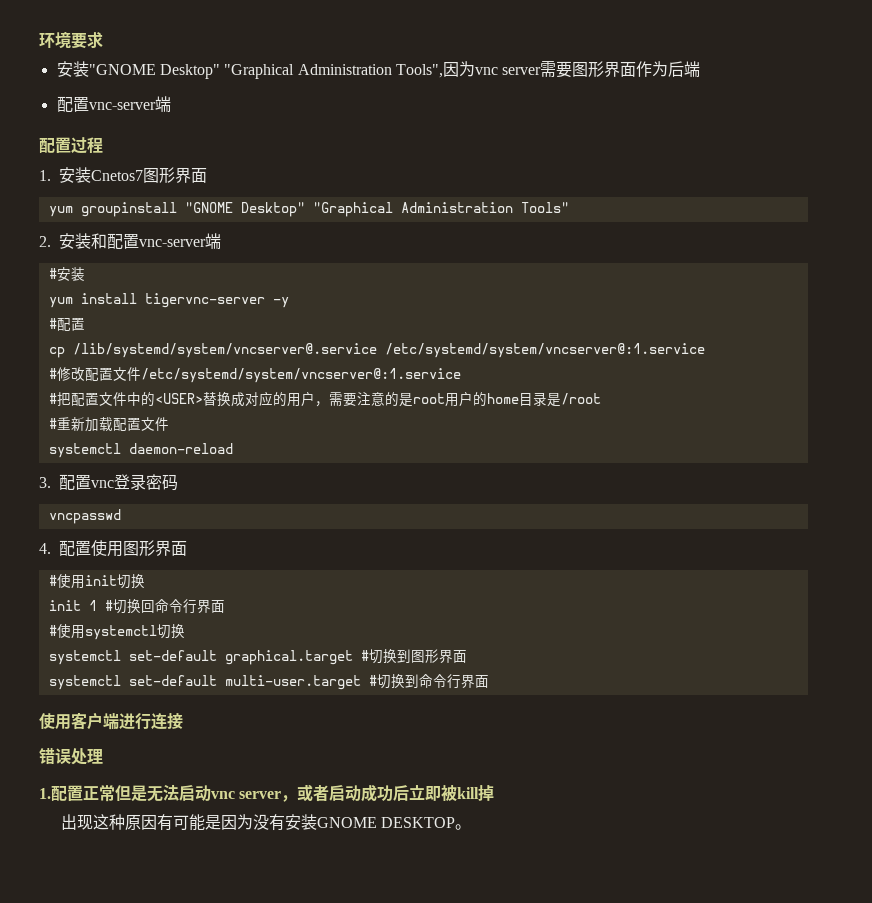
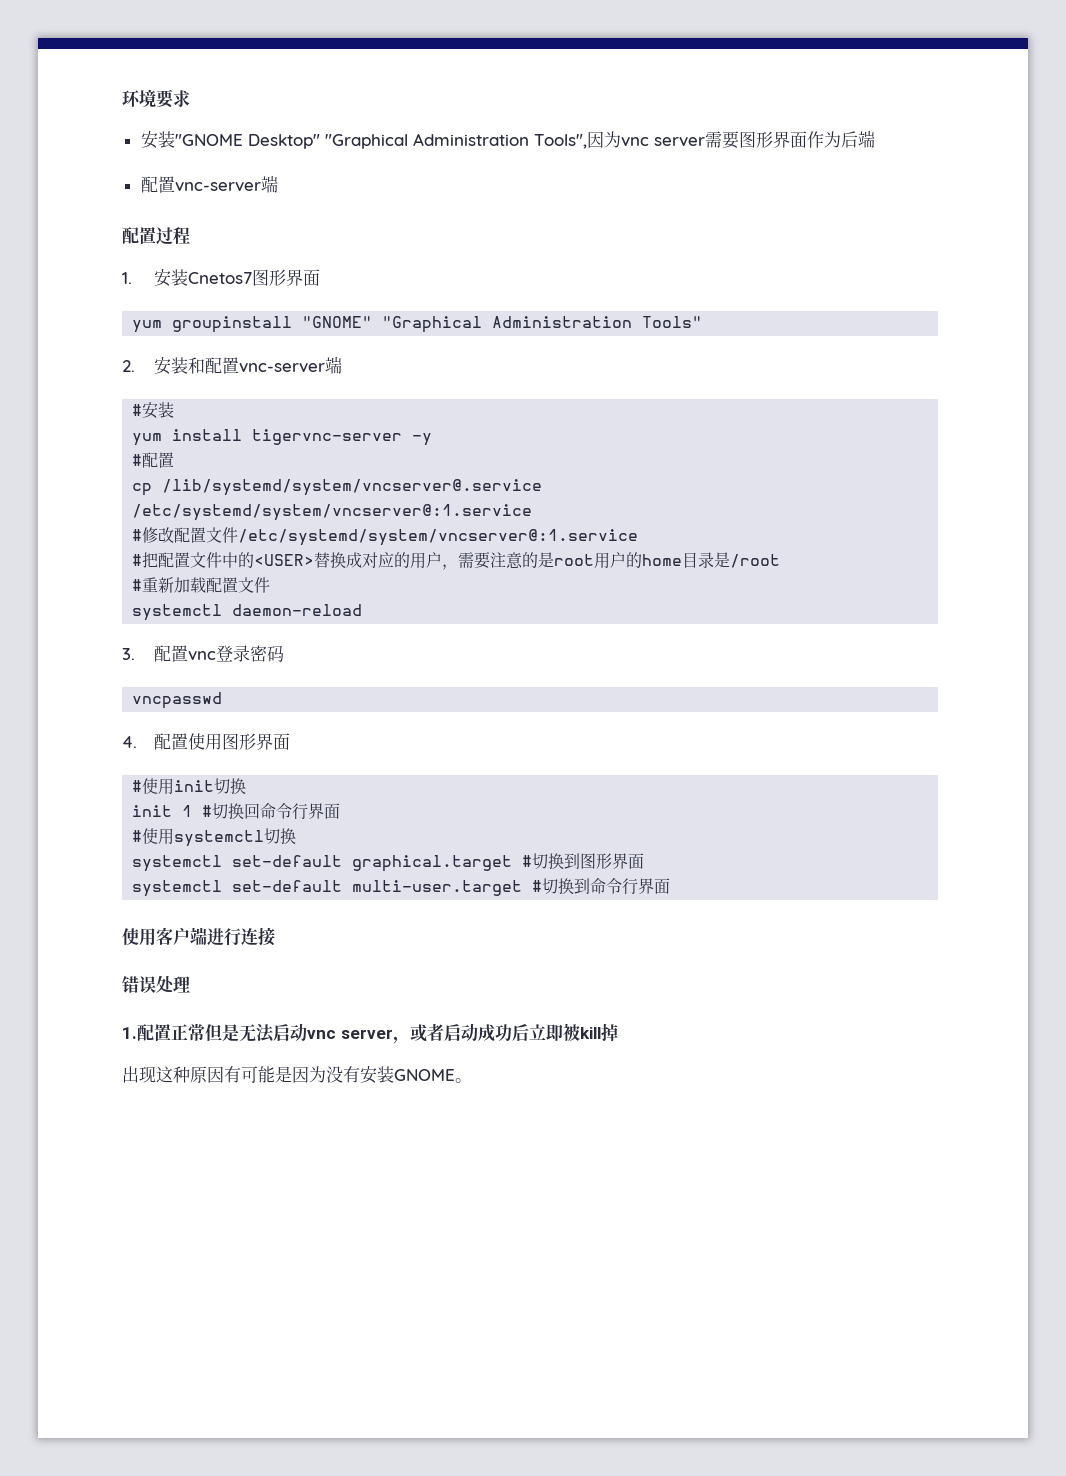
- yum groupinstall "GNOME Desktop" "Graphical Administration Tools"
+ yum groupinstall "GNOME" "Graphical Administration Tools"
- 出现这种原因有可能是因为没有安装GNOME DESKTOP。
+ 出现这种原因有可能是因为没有安装GNOME。

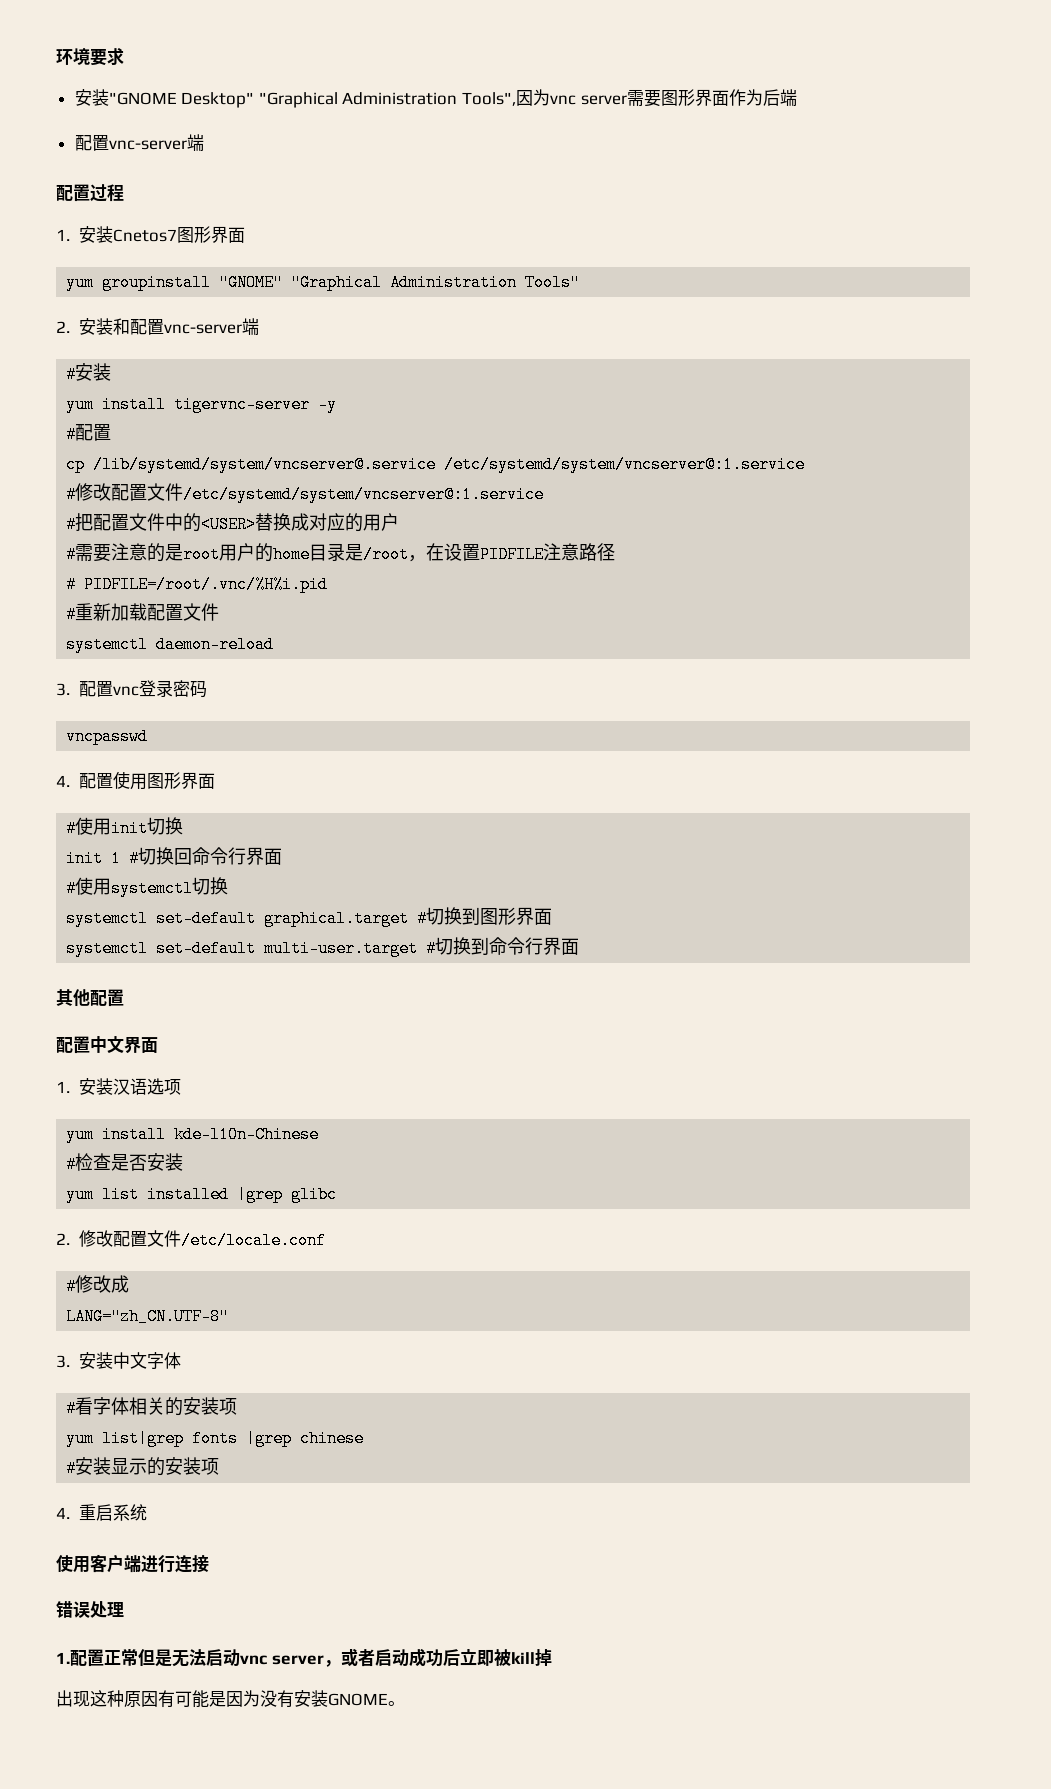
- #把配置文件中的<USER>替换成对应的用户，需要注意的是root用户的home目录是/root
+ #把配置文件中的<USER>替换成对应的用户
+ #需要注意的是root用户的home目录是/root，在设置PIDFILE注意路径
+ # PIDFILE=/root/.vnc/%H%i.pid
+ 其他配置
+ 配置中文界面
+ 1.安装汉语选项
+ yum install kde-l10n-Chinese
+ #检查是否安装
+ yum list installed |grep glibc
+ 2.修改配置文件/etc/locale.conf
+ #修改成
+ LANG="zh_CN.UTF-8"
+ 3.安装中文字体
+ #看字体相关的安装项
+ yum list|grep fonts |grep chinese
+ #安装显示的安装项
+ 4.重启系统

